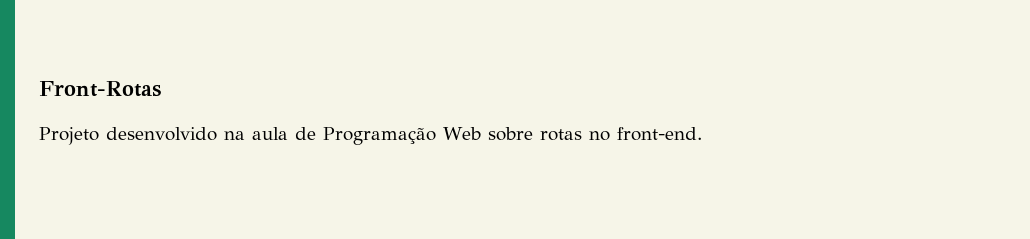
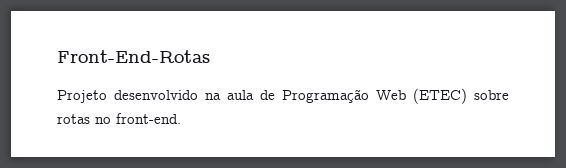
- Front-Rotas
+ Front-End-Rotas
- Projeto desenvolvido na aula de Programação Web sobre rotas no front-end.
+ Projeto desenvolvido na aula de Programação Web (ETEC) sobre rotas no front-end.

